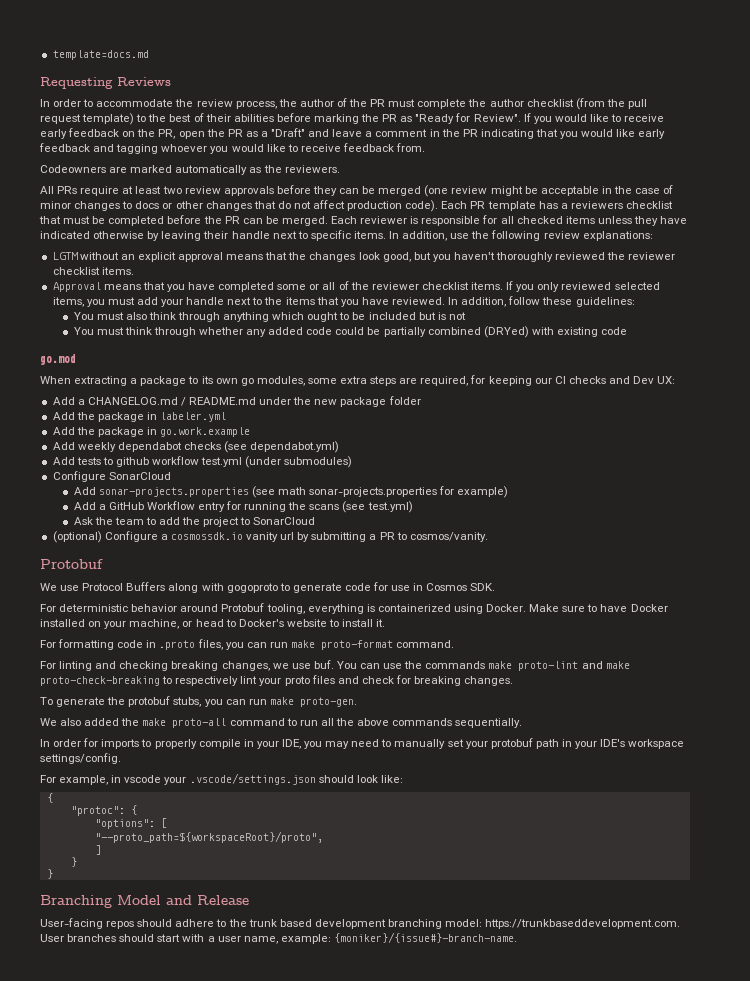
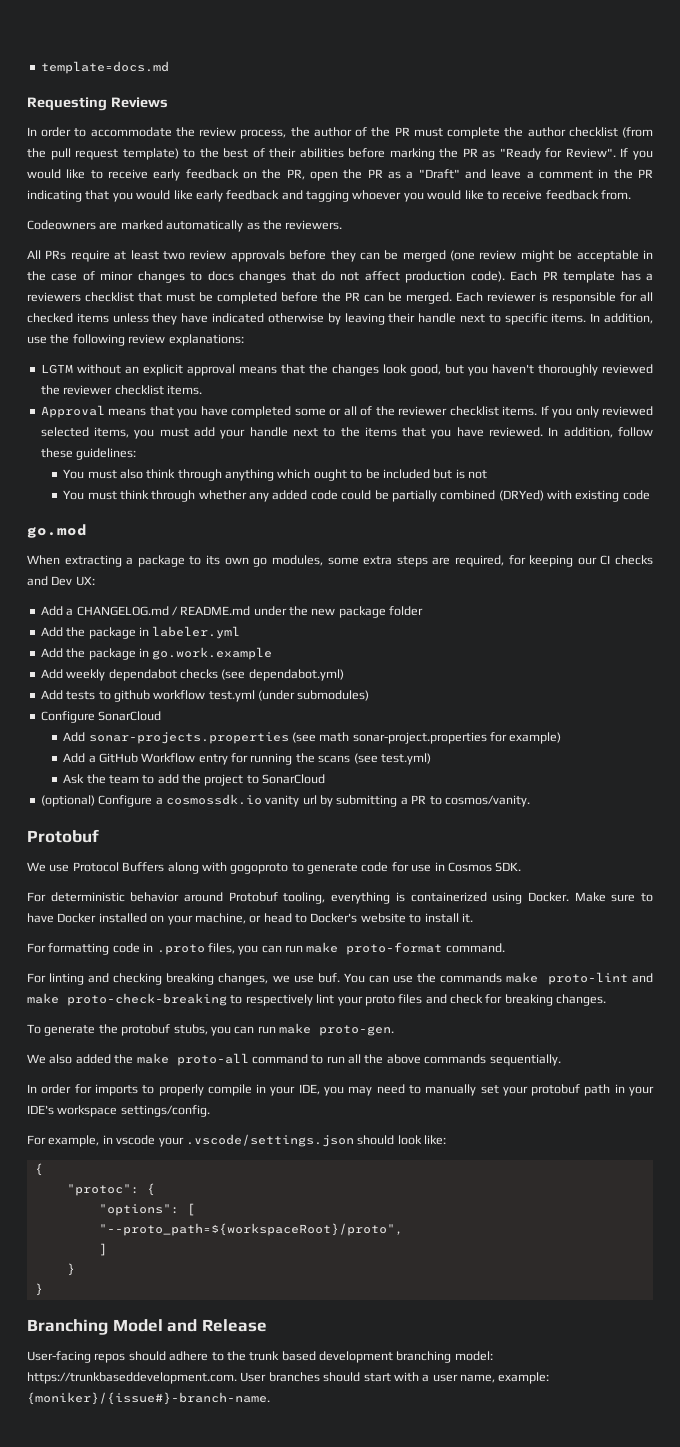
- All PRs require at least two review approvals before they can be merged (one review might be acceptable in the case of minor changes to docs or other changes that do not affect production code).
+ All PRs require at least two review approvals before they can be merged (one review might be acceptable in the case of minor changes to docs changes that do not affect production code).
- Add sonar-projects.properties (see math sonar-projects.properties for example)
+ Add sonar-projects.properties (see math sonar-project.properties for example)

